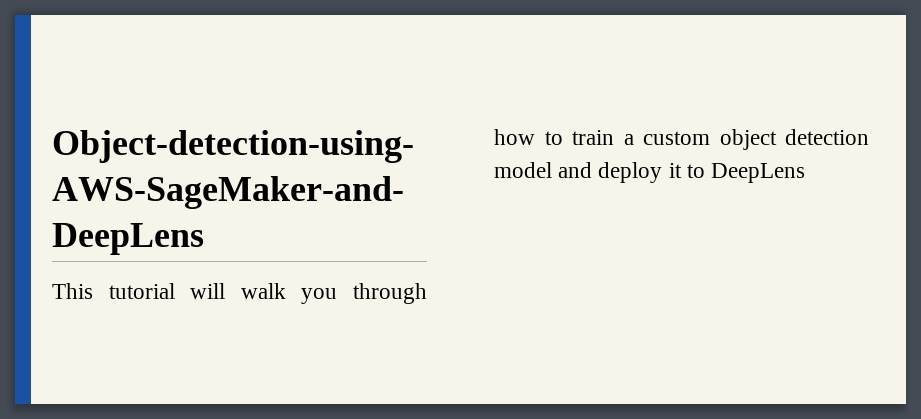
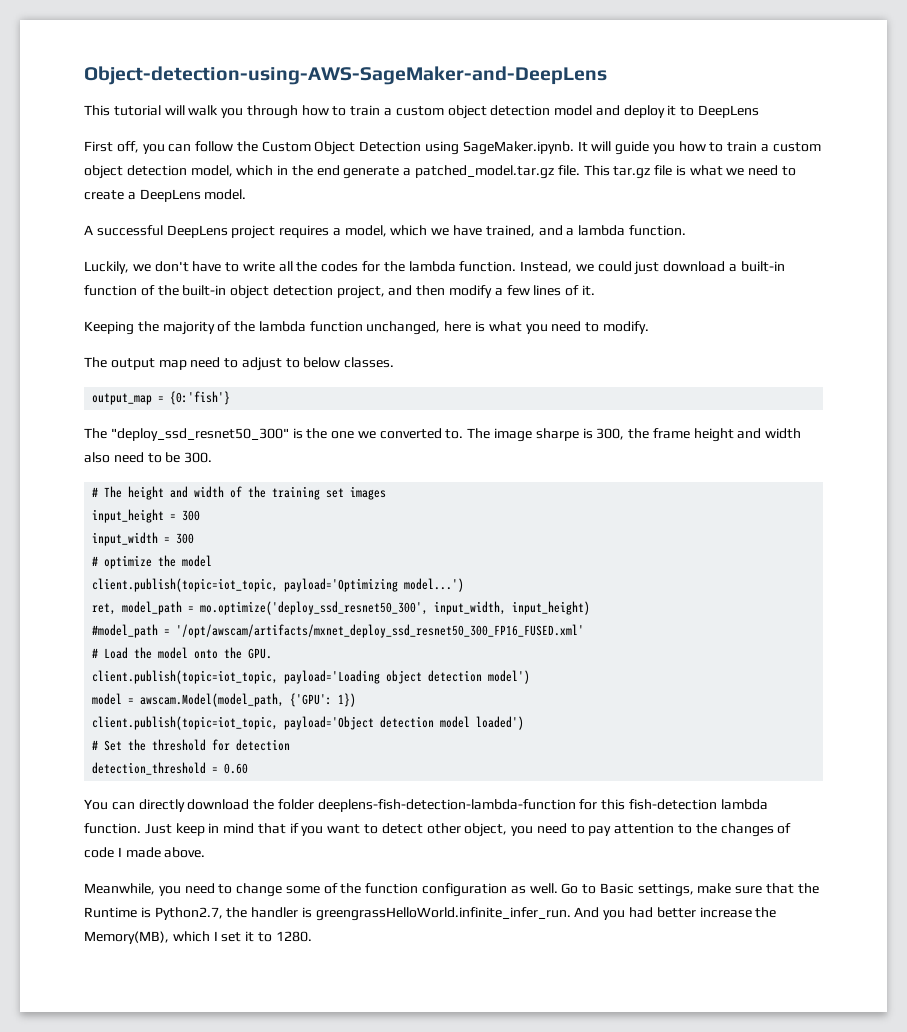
+ First off, you can follow the Custom Object Detection using SageMaker.ipynb. It will guide you how to train a custom object detection model, which in the end generate a patched_model.tar.gz file. This tar.gz file is what we need to create a DeepLens model.
+ A successful DeepLens project requires a model, which we have trained, and a lambda function.
+ Luckily, we don't have to write all the codes for the lambda function. Instead, we could just download a built-in function of the built-in object detection project, and then modify a few lines of it.
+ Keeping the majority of the lambda function unchanged, here is what you need to modify.
+ The output map need to adjust to below classes.
+ output_map = {0:'fish'}
+ The "deploy_ssd_resnet50_300" is the one we converted to. The image sharpe is 300, the frame height and width also need to be 300.
+ # The height and width of the training set images
+ input_height = 300
+ input_width = 300
+ # optimize the model
+ client.publish(topic=iot_topic, payload='Optimizing model...')
+ ret, model_path = mo.optimize('deploy_ssd_resnet50_300', input_width, input_height)
+ #model_path = '/opt/awscam/artifacts/mxnet_deploy_ssd_resnet50_300_FP16_FUSED.xml'
+ # Load the model onto the GPU.
+ client.publish(topic=iot_topic, payload='Loading object detection model')
+ model = awscam.Model(model_path, {'GPU': 1})
+ client.publish(topic=iot_topic, payload='Object detection model loaded')
+ # Set the threshold for detection
+ detection_threshold = 0.60
+ You can directly download the folder deeplens-fish-detection-lambda-function for this fish-detection lambda function. Just keep in mind that if you want to detect other object, you need to pay attention to the changes of code I made above.
+ Meanwhile, you need to change some of the function configuration as well. Go to Basic settings, make sure that the Runtime is Python2.7, the handler is greengrassHelloWorld.infinite_infer_run. And you had better increase the Memory(MB), which I set it to 1280.

